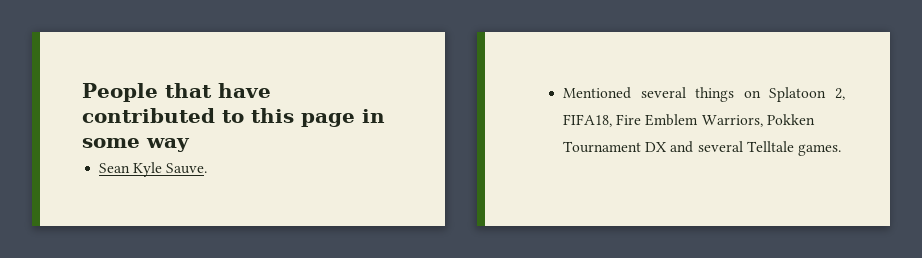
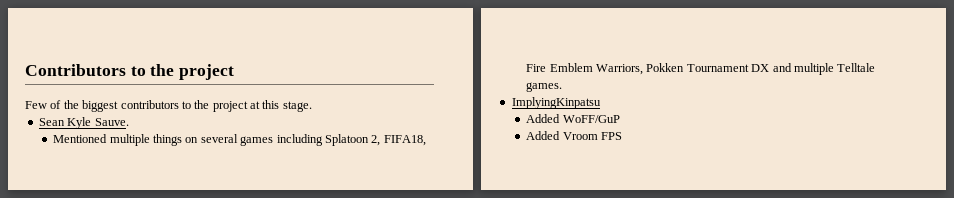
- People that have contributed to this page in some way
+ Contributors to the project
+ Few of the biggest contributors to the project at this stage.
- Mentioned several things on Splatoon 2, FIFA18, Fire Emblem Warriors, Pokken Tournament DX and several Telltale games.
+ Mentioned multiple things on several games including Splatoon 2, FIFA18, Fire Emblem Warriors, Pokken Tournament DX and multiple Telltale games.
+ ImplyingKinpatsu
+ Added WoFF/GuP
+ Added Vroom FPS

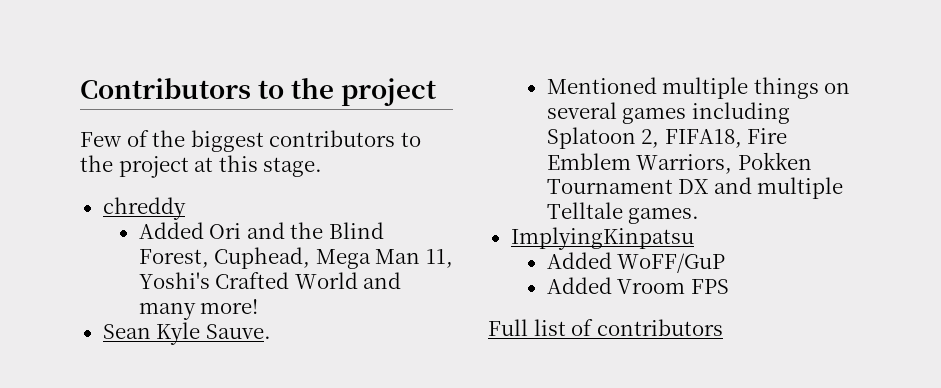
+ chreddy
+ Added Ori and the Blind Forest, Cuphead, Mega Man 11, Yoshi's Crafted World and many more!
+ Full list of contributors

